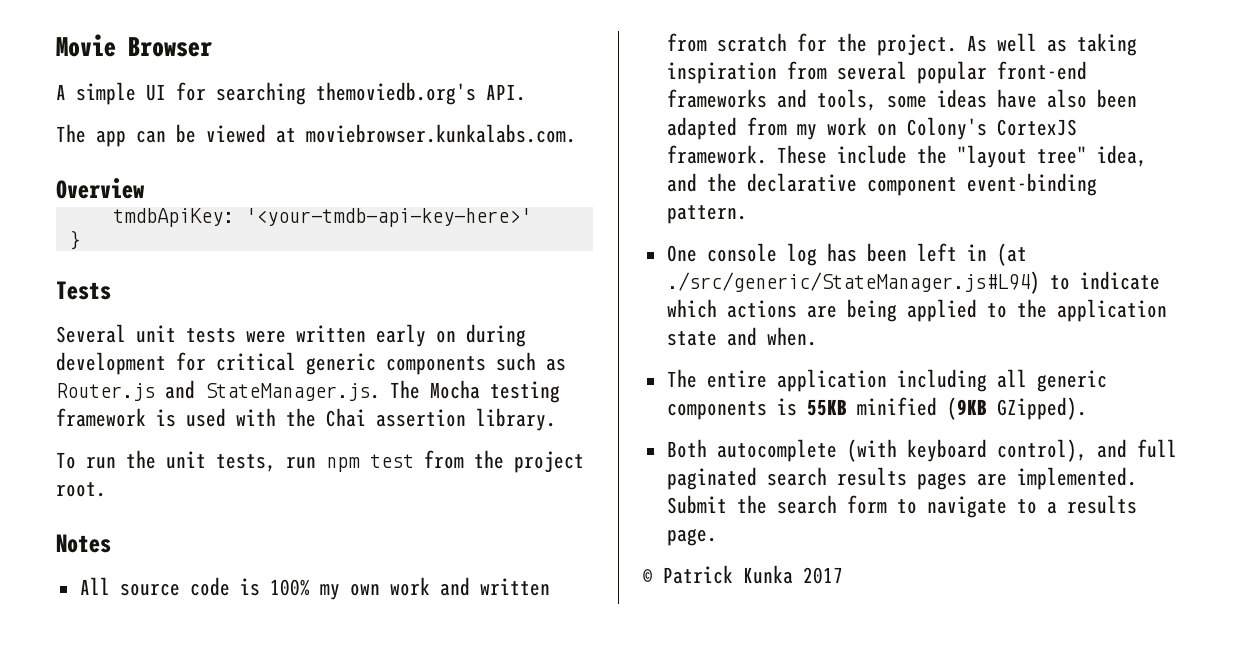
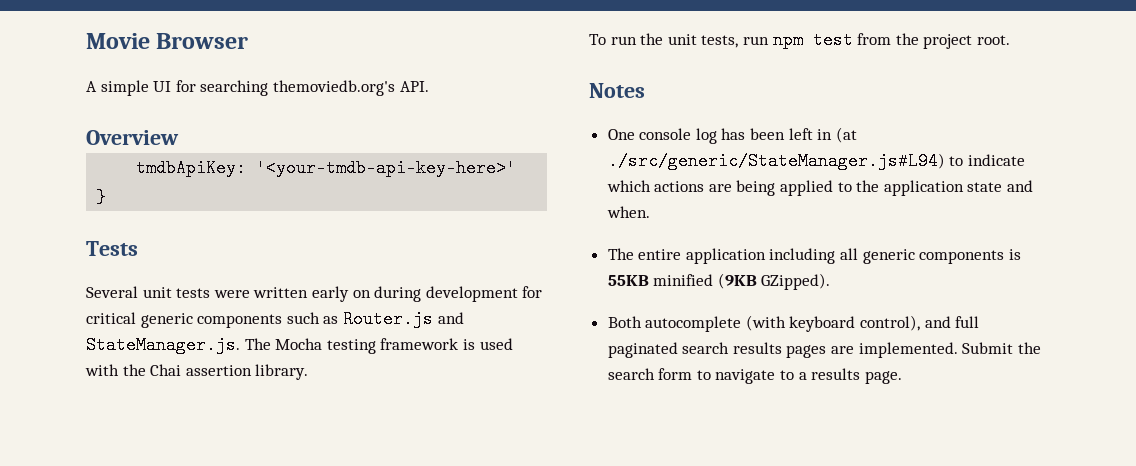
- The app can be viewed at moviebrowser.kunkalabs.com.
- All source code is 100% my own work and written from scratch for the project. As well as taking inspiration from several popular front-end frameworks and tools, some ideas have also been adapted from my work on Colony's CortexJS framework. These include the "layout tree" idea, and the declarative component event-binding pattern.
- © Patrick Kunka 2017

